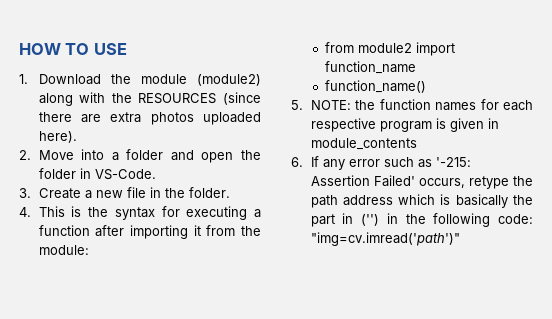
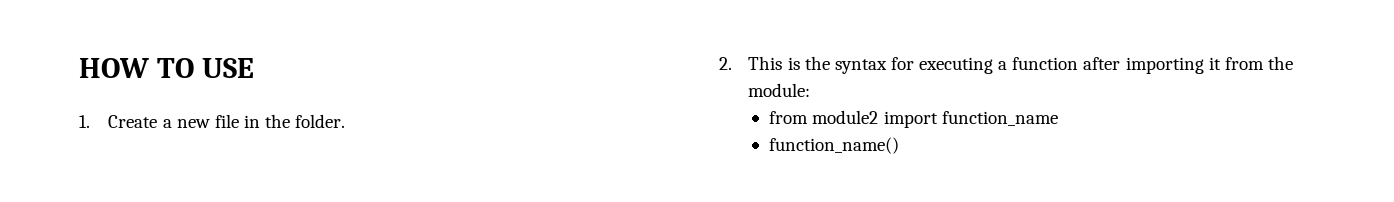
- 1. Download the module (module2) along with the RESOURCES (since there are extra photos uploaded here).
- 2. Move into a folder and open the folder in VS-Code.
- 3. Create a new file in the folder.
+ 1. Create a new file in the folder.
- 4. This is the syntax for executing a function after importing it from the module:
+ 2. This is the syntax for executing a function after importing it from the module:
- 5. NOTE: the function names for each respective program is given in module_contents
- 6. If any error such as '-215: Assertion Failed' occurs, retype the path address which is basically the part in ('') in the following code: "img=cv.imread('path')"

